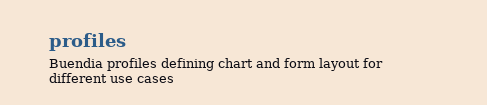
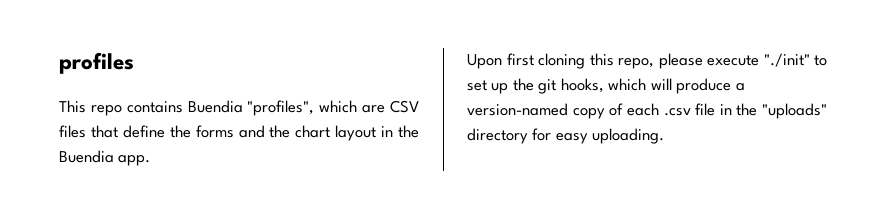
- Buendia profiles defining chart and form layout for different use cases
+ This repo contains Buendia "profiles", which are CSV files that define the forms and the chart layout in the Buendia app.
+ Upon first cloning this repo, please execute "./init" to set up the git hooks, which will produce a version-named copy of each .csv file in the "uploads" directory for easy uploading.

